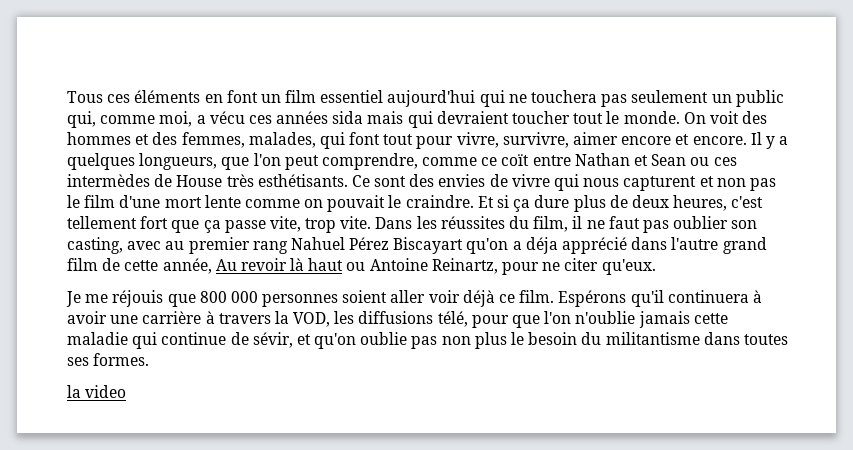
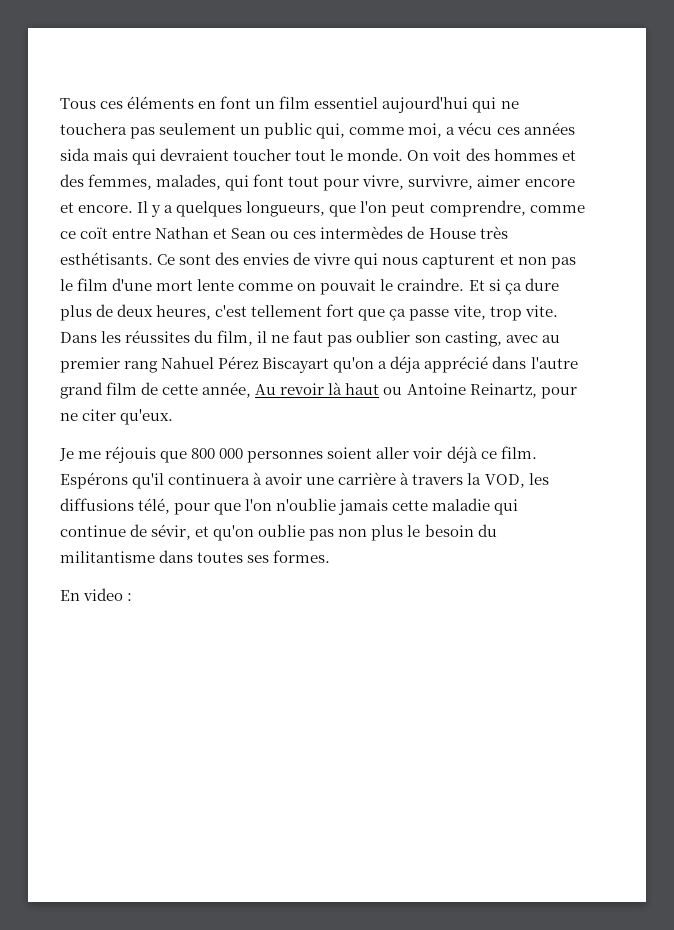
- la video
+ En video :

